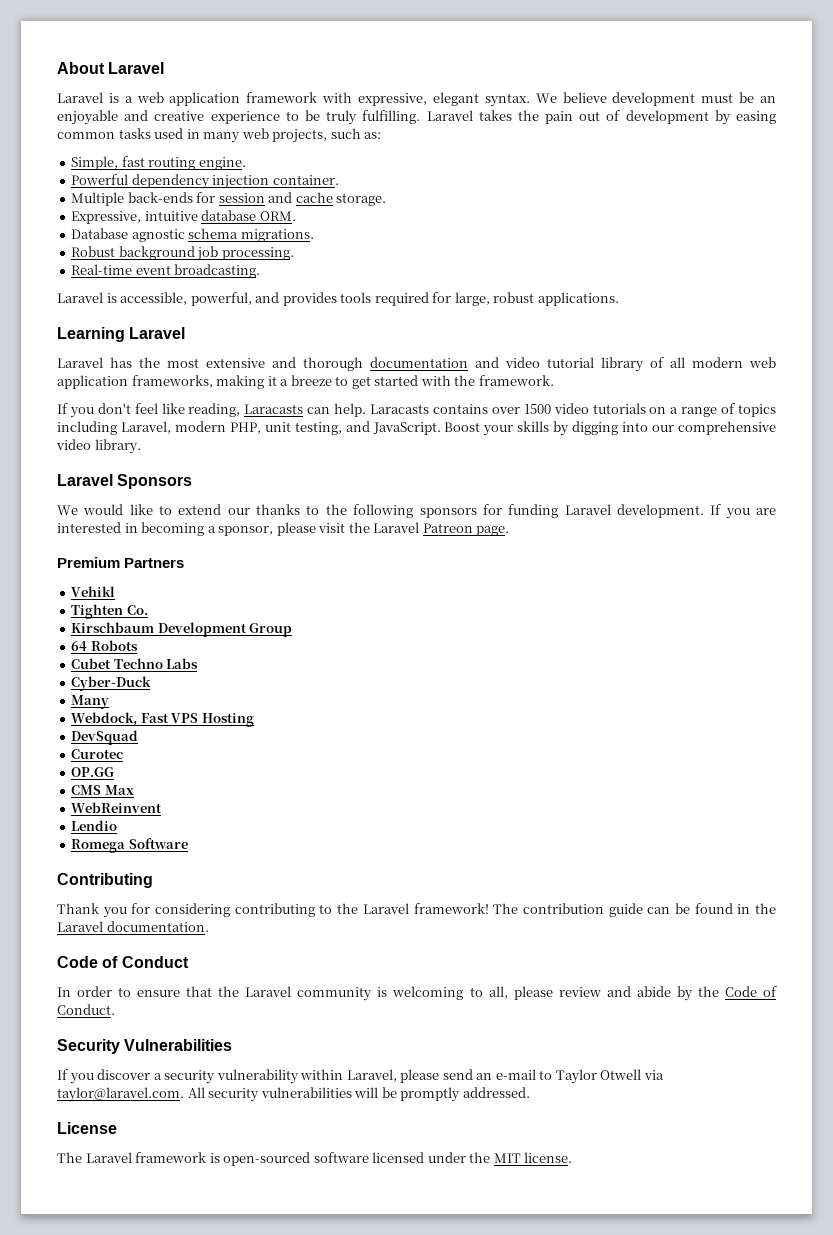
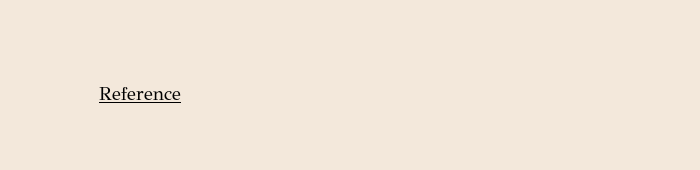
- About Laravel
- Laravel is a web application framework with expressive, elegant syntax. We believe development must be an enjoyable and creative experience to be truly fulfilling. Laravel takes the pain out of development by easing common tasks used in many web projects, such as:
- Simple, fast routing engine.
- Powerful dependency injection container.
- Multiple back-ends for session and cache storage.
- Expressive, intuitive database ORM.
- Database agnostic schema migrations.
- Robust background job processing.
- Real-time event broadcasting.
- Laravel is accessible, powerful, and provides tools required for large, robust applications.
- Learning Laravel
- Laravel has the most extensive and thorough documentation and video tutorial library of all modern web application frameworks, making it a breeze to get started with the framework.
- If you don't feel like reading, Laracasts can help. Laracasts contains over 1500 video tutorials on a range of topics including Laravel, modern PHP, unit testing, and JavaScript. Boost your skills by digging into our comprehensive video library.
- Laravel Sponsors
- We would like to extend our thanks to the following sponsors for funding Laravel development. If you are interested in becoming a sponsor, please visit the Laravel Patreon page.
- Premium Partners
- Vehikl
- Tighten Co.
- Kirschbaum Development Group
- 64 Robots
- Cubet Techno Labs
- Cyber-Duck
- Many
- Webdock, Fast VPS Hosting
- DevSquad
- Curotec
- OP.GG
- CMS Max
- WebReinvent
- Lendio
- Romega Software
- Contributing
- Thank you for considering contributing to the Laravel framework! The contribution guide can be found in the Laravel documentation.
- Code of Conduct
- In order to ensure that the Laravel community is welcoming to all, please review and abide by the Code of Conduct.
- Security Vulnerabilities
- If you discover a security vulnerability within Laravel, please send an e-mail to Taylor Otwell via taylor@laravel.com. All security vulnerabilities will be promptly addressed.
- License
- The Laravel framework is open-sourced software licensed under the MIT license.
+ Reference

